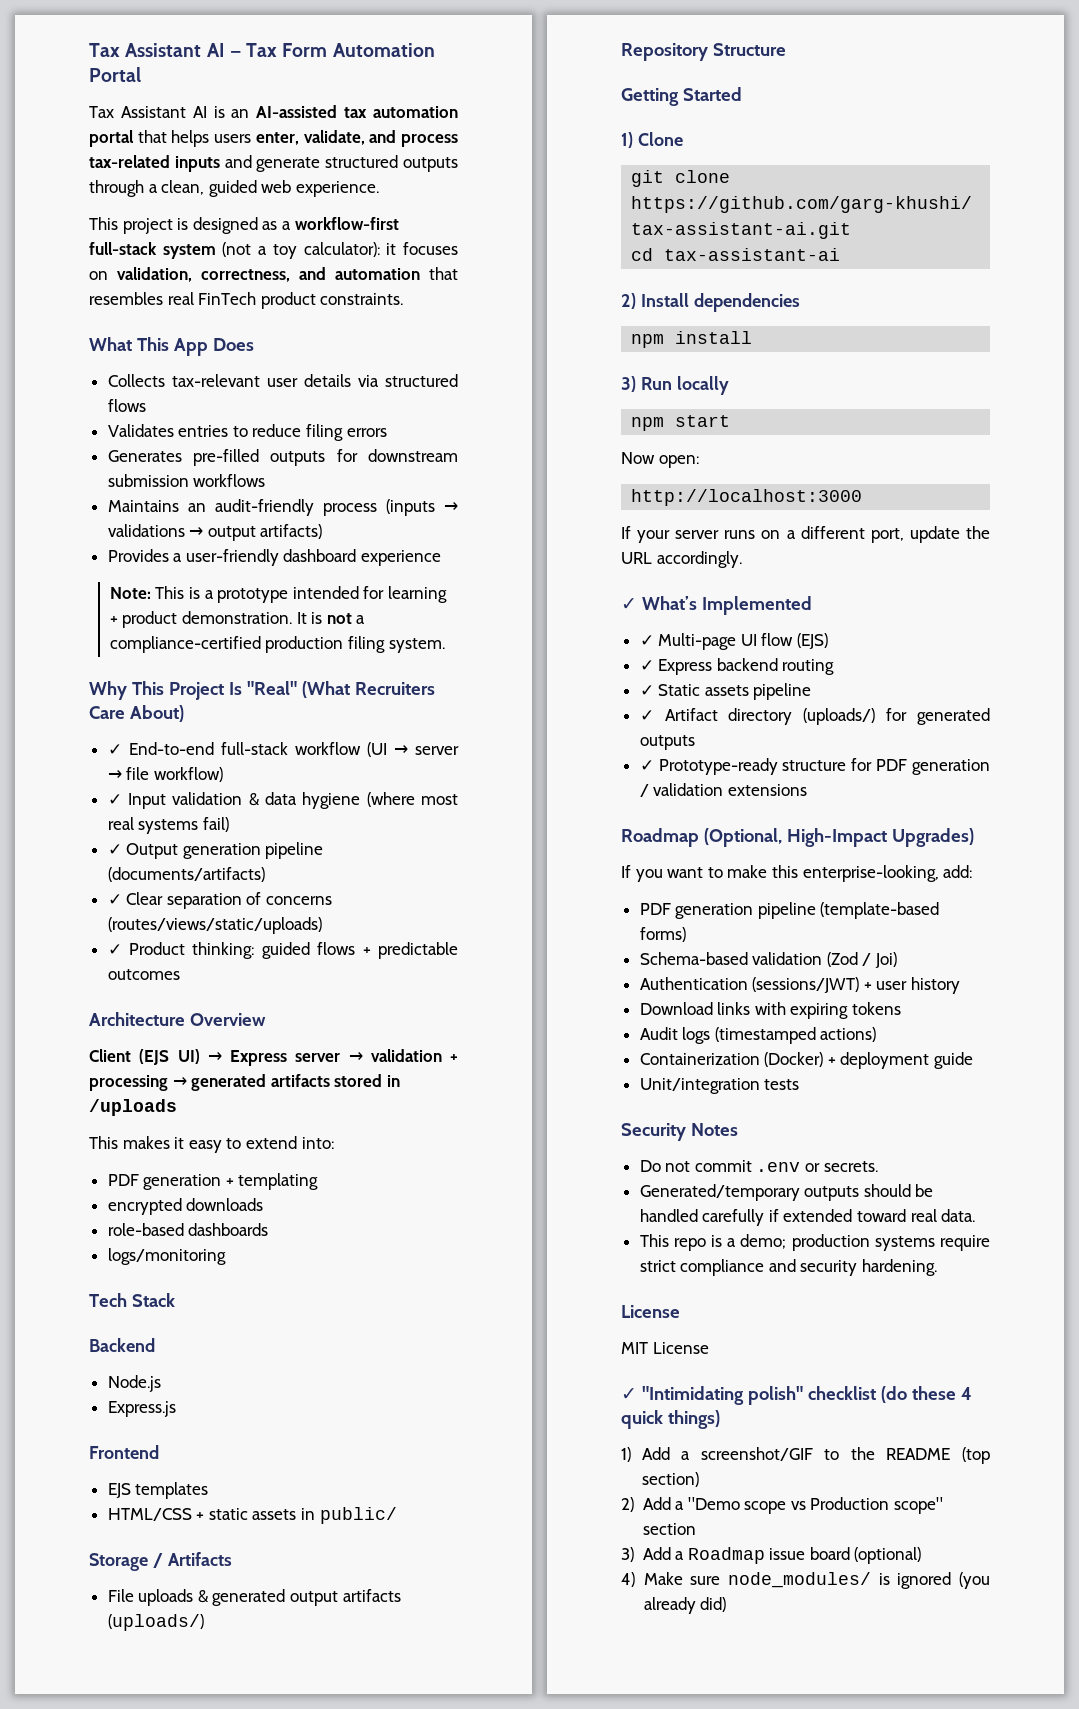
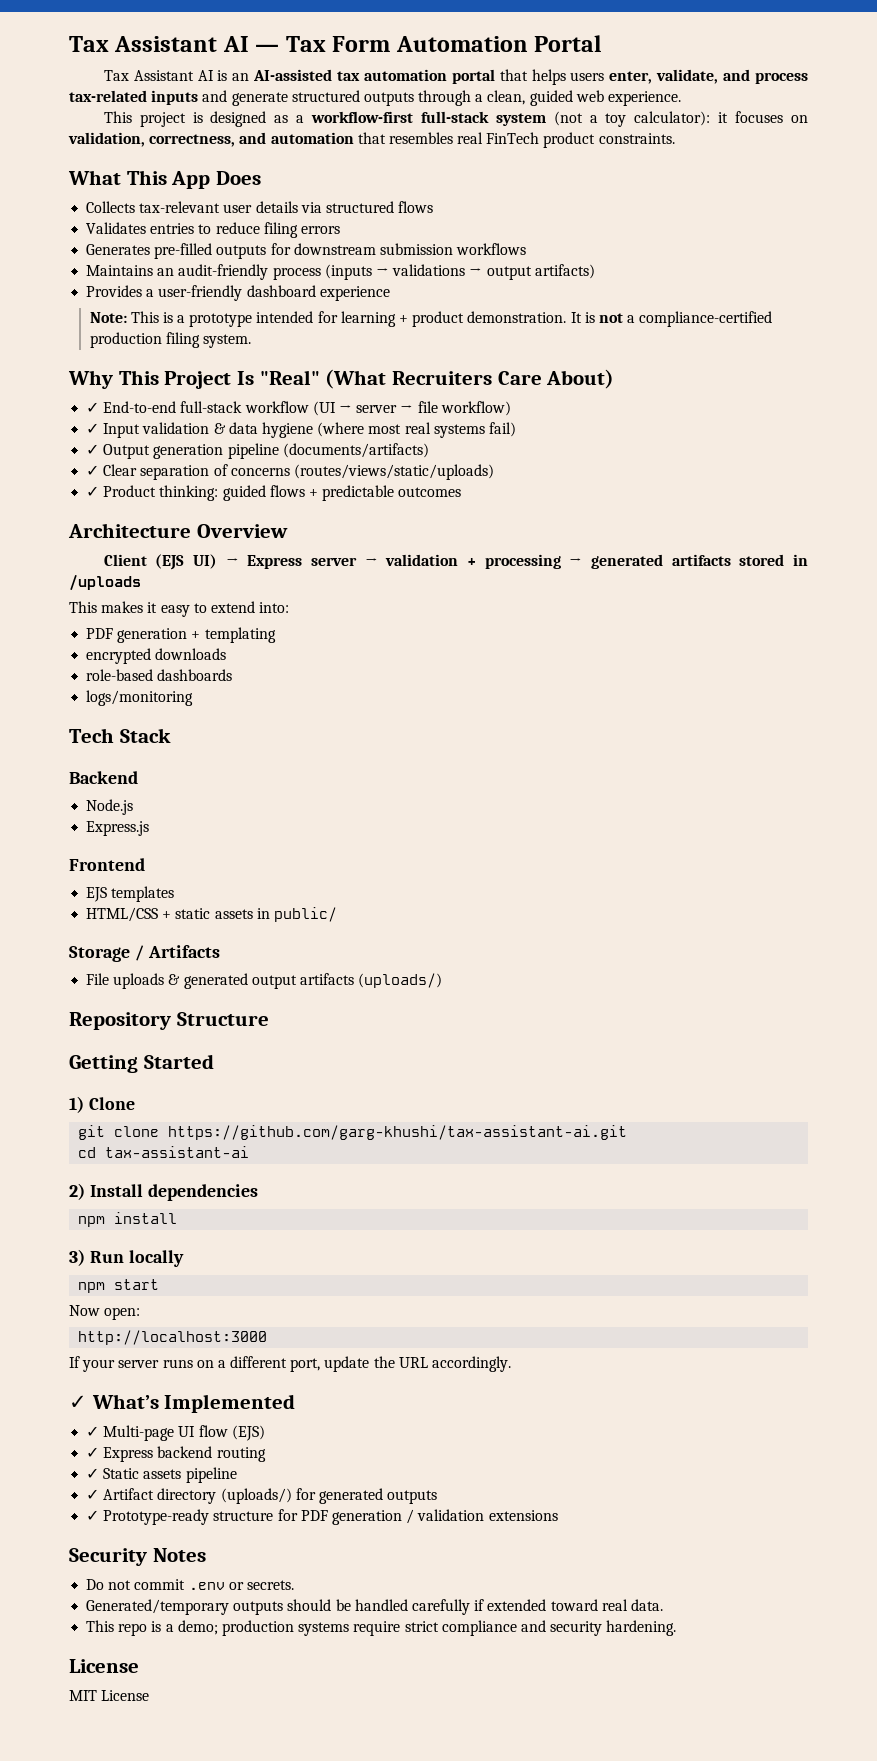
- Roadmap (Optional, High-Impact Upgrades)
- If you want to make this enterprise-looking, add:
- PDF generation pipeline (template-based forms)
- Schema-based validation (Zod / Joi)
- Authentication (sessions/JWT) + user history
- Download links with expiring tokens
- Audit logs (timestamped actions)
- Containerization (Docker) + deployment guide
- Unit/integration tests
- ✓ "Intimidating polish" checklist (do these 4 quick things)
- 1) Add a screenshot/GIF to the README (top section)
- 2) Add a "Demo scope vs Production scope" section
- 3) Add a Roadmap issue board (optional)
- 4) Make sure node_modules/ is ignored (you already did)

